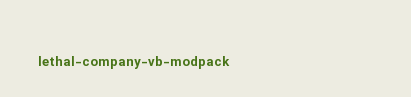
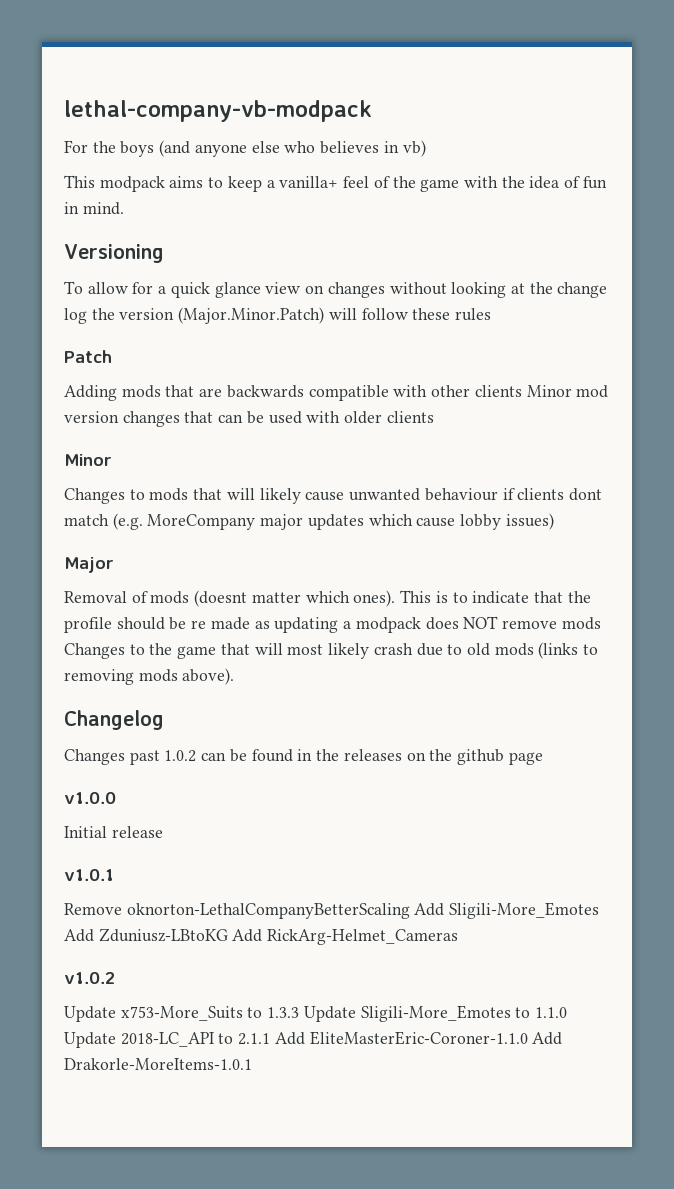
+ For the boys (and anyone else who believes in vb)
+ This modpack aims to keep a vanilla+ feel of the game with the idea of fun in mind.
+ Versioning
+ To allow for a quick glance view on changes without looking at the change log the version (Major.Minor.Patch) will follow these rules
+ Patch
+ Adding mods that are backwards compatible with other clients Minor mod version changes that can be used with older clients
+ Minor
+ Changes to mods that will likely cause unwanted behaviour if clients dont match (e.g. MoreCompany major updates which cause lobby issues)
+ Major
+ Removal of mods (doesnt matter which ones). This is to indicate that the profile should be re made as updating a modpack does NOT remove mods Changes to the game that will most likely crash due to old mods (links to removing mods above).
+ Changelog
+ Changes past 1.0.2 can be found in the releases on the github page
+ v1.0.0
+ Initial release
+ v1.0.1
+ Remove oknorton-LethalCompanyBetterScaling Add Sligili-More_Emotes Add Zduniusz-LBtoKG Add RickArg-Helmet_Cameras
+ v1.0.2
+ Update x753-More_Suits to 1.3.3 Update Sligili-More_Emotes to 1.1.0 Update 2018-LC_API to 2.1.1 Add EliteMasterEric-Coroner-1.1.0 Add Drakorle-MoreItems-1.0.1

